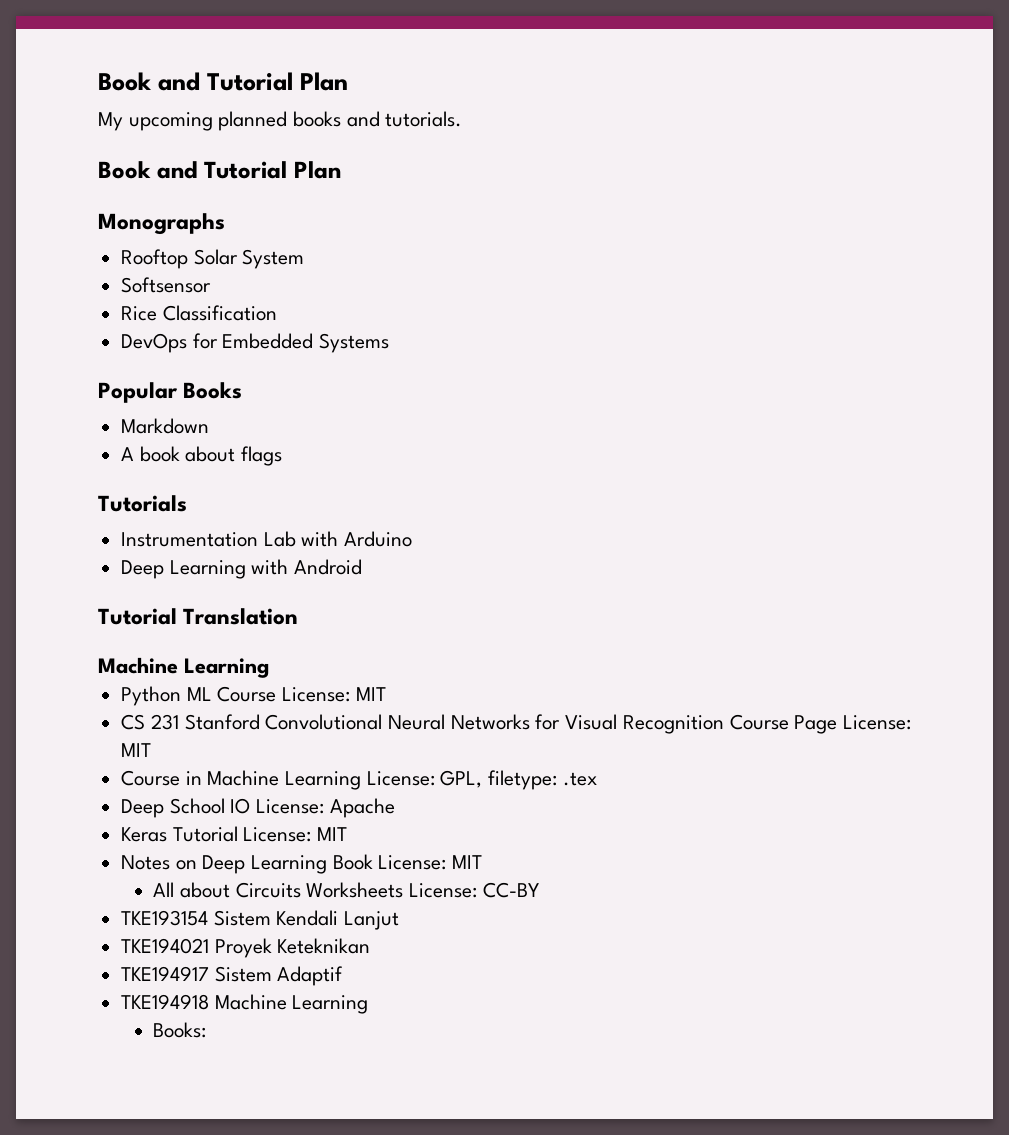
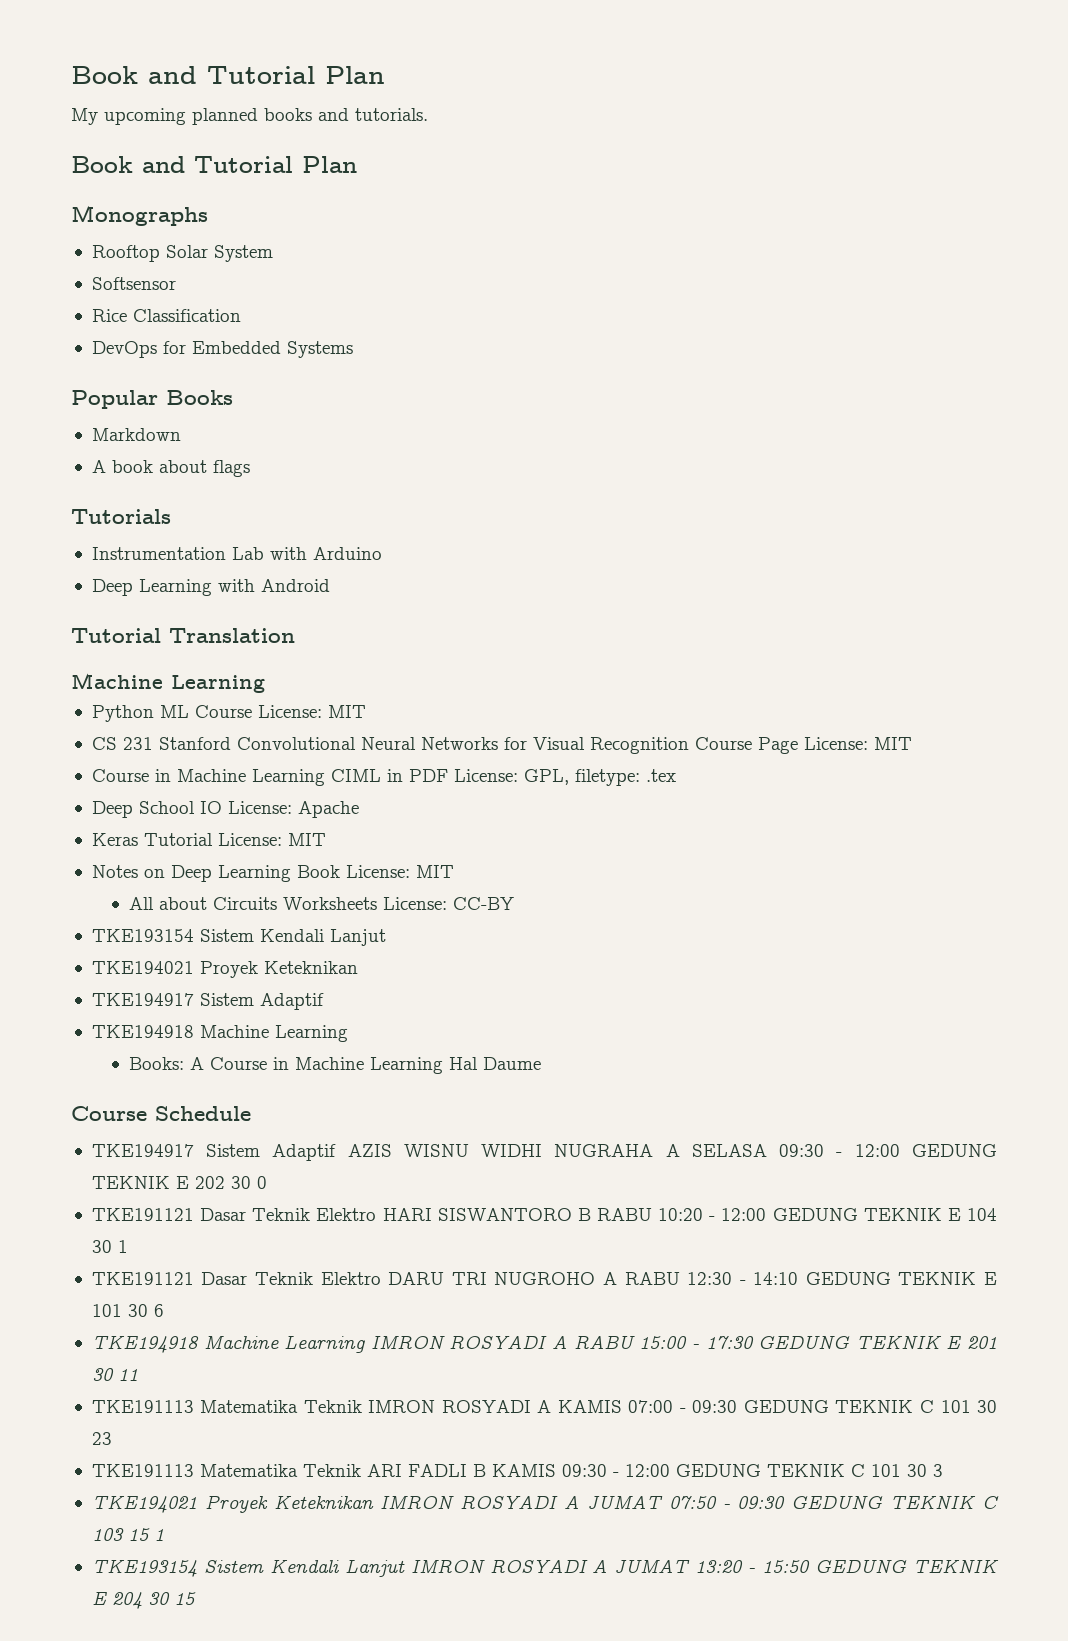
- Course in Machine Learning License: GPL, filetype: .tex
+ Course in Machine Learning CIML in PDF License: GPL, filetype: .tex
- Books:
+ Books: A Course in Machine Learning Hal Daume
+ Course Schedule
+ TKE194917 Sistem Adaptif AZIS WISNU WIDHI NUGRAHA A SELASA 09:30 - 12:00 GEDUNG TEKNIK E 202 30 0
+ TKE191121 Dasar Teknik Elektro HARI SISWANTORO B RABU 10:20 - 12:00 GEDUNG TEKNIK E 104 30 1
+ TKE191121 Dasar Teknik Elektro DARU TRI NUGROHO A RABU 12:30 - 14:10 GEDUNG TEKNIK E 101 30 6
+ TKE194918 Machine Learning IMRON ROSYADI A RABU 15:00 - 17:30 GEDUNG TEKNIK E 201 30 11
+ TKE191113 Matematika Teknik IMRON ROSYADI A KAMIS 07:00 - 09:30 GEDUNG TEKNIK C 101 30 23
+ TKE191113 Matematika Teknik ARI FADLI B KAMIS 09:30 - 12:00 GEDUNG TEKNIK C 101 30 3
+ TKE194021 Proyek Keteknikan IMRON ROSYADI A JUMAT 07:50 - 09:30 GEDUNG TEKNIK C 103 15 1
+ TKE193154 Sistem Kendali Lanjut IMRON ROSYADI A JUMAT 13:20 - 15:50 GEDUNG TEKNIK E 204 30 15

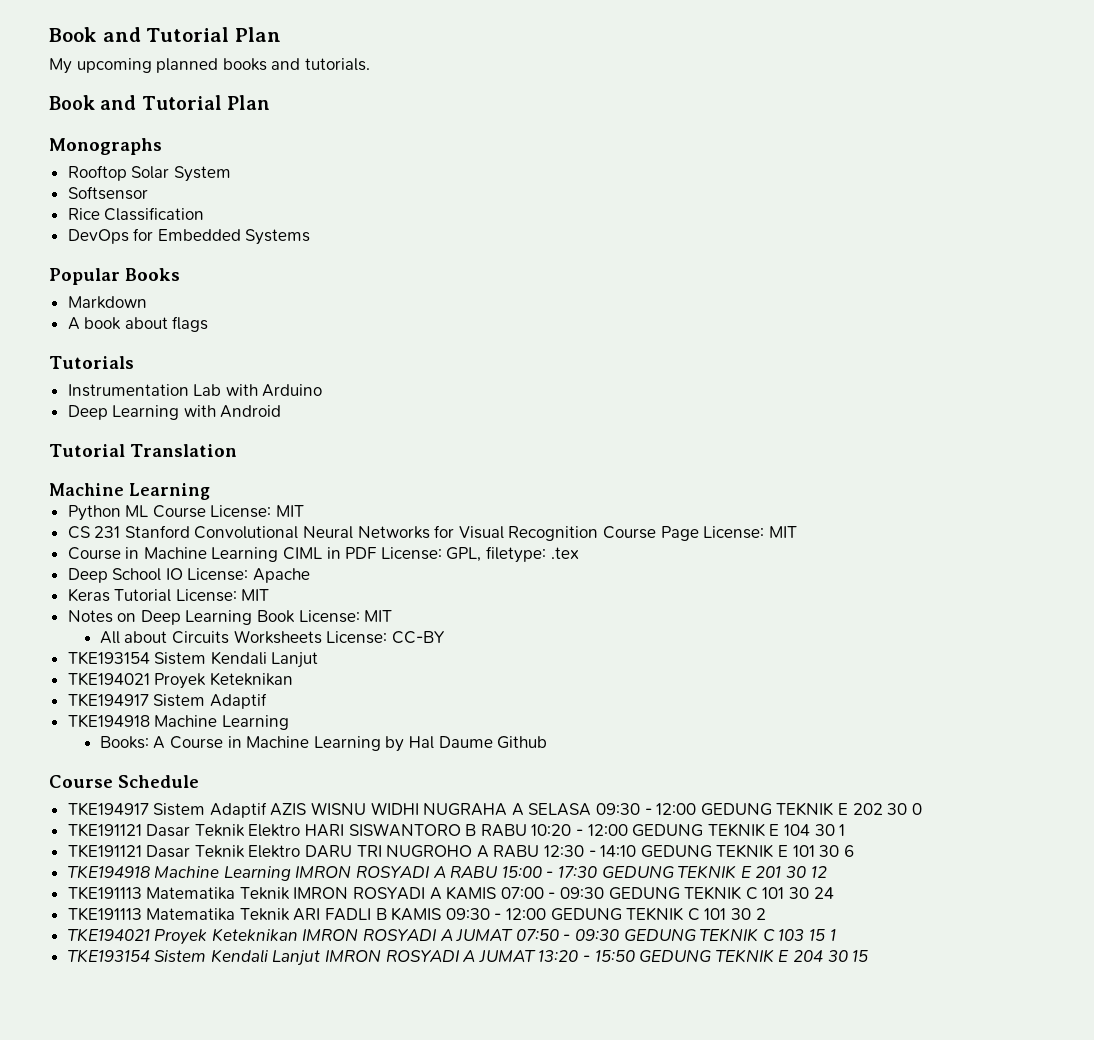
- Books: A Course in Machine Learning Hal Daume
+ Books: A Course in Machine Learning by Hal Daume Github
- TKE194918 Machine Learning IMRON ROSYADI A RABU 15:00 - 17:30 GEDUNG TEKNIK E 201 30 11
+ TKE194918 Machine Learning IMRON ROSYADI A RABU 15:00 - 17:30 GEDUNG TEKNIK E 201 30 12
- TKE191113 Matematika Teknik IMRON ROSYADI A KAMIS 07:00 - 09:30 GEDUNG TEKNIK C 101 30 23
+ TKE191113 Matematika Teknik IMRON ROSYADI A KAMIS 07:00 - 09:30 GEDUNG TEKNIK C 101 30 24
- TKE191113 Matematika Teknik ARI FADLI B KAMIS 09:30 - 12:00 GEDUNG TEKNIK C 101 30 3
+ TKE191113 Matematika Teknik ARI FADLI B KAMIS 09:30 - 12:00 GEDUNG TEKNIK C 101 30 2

